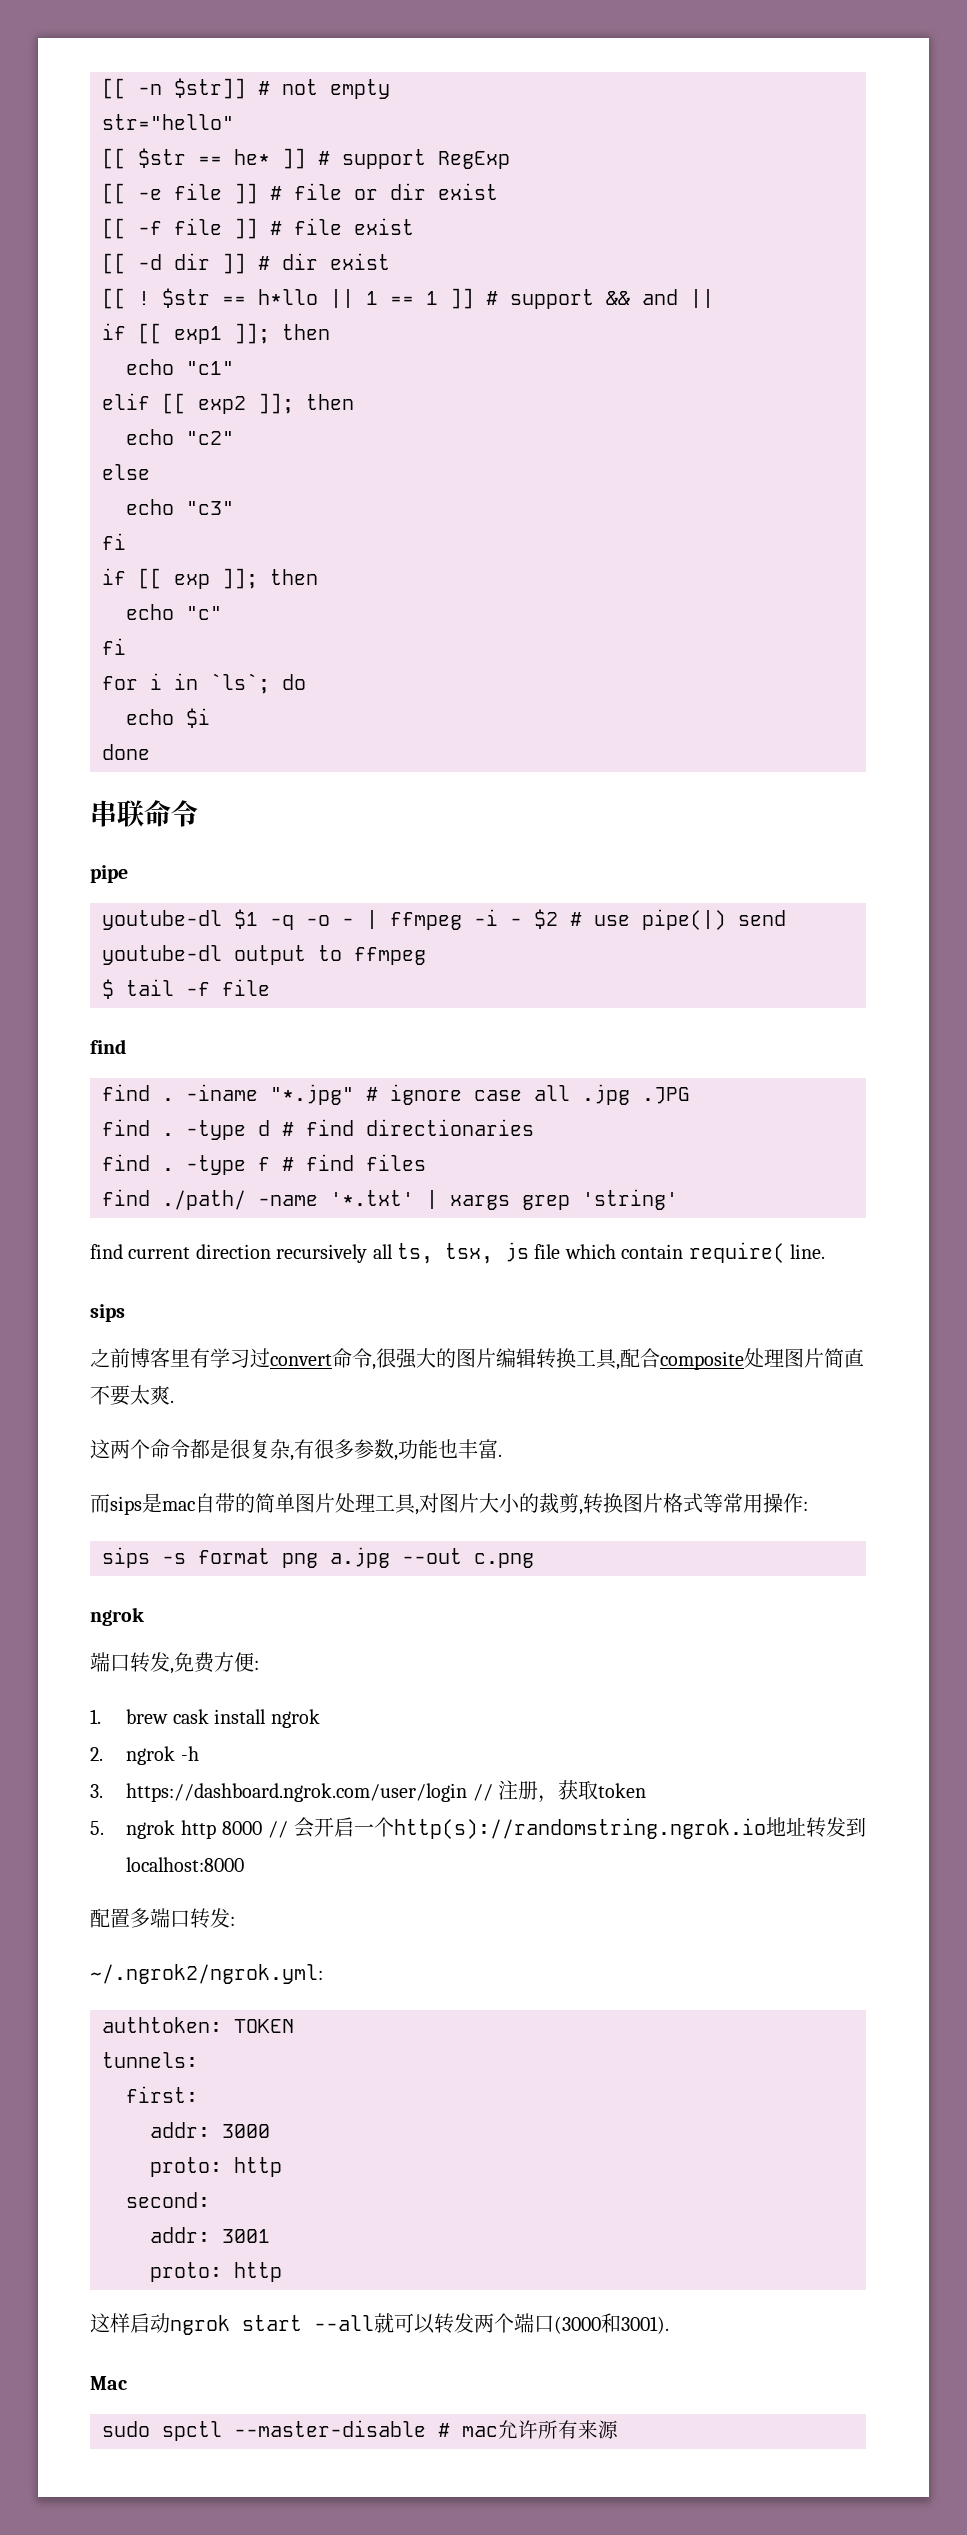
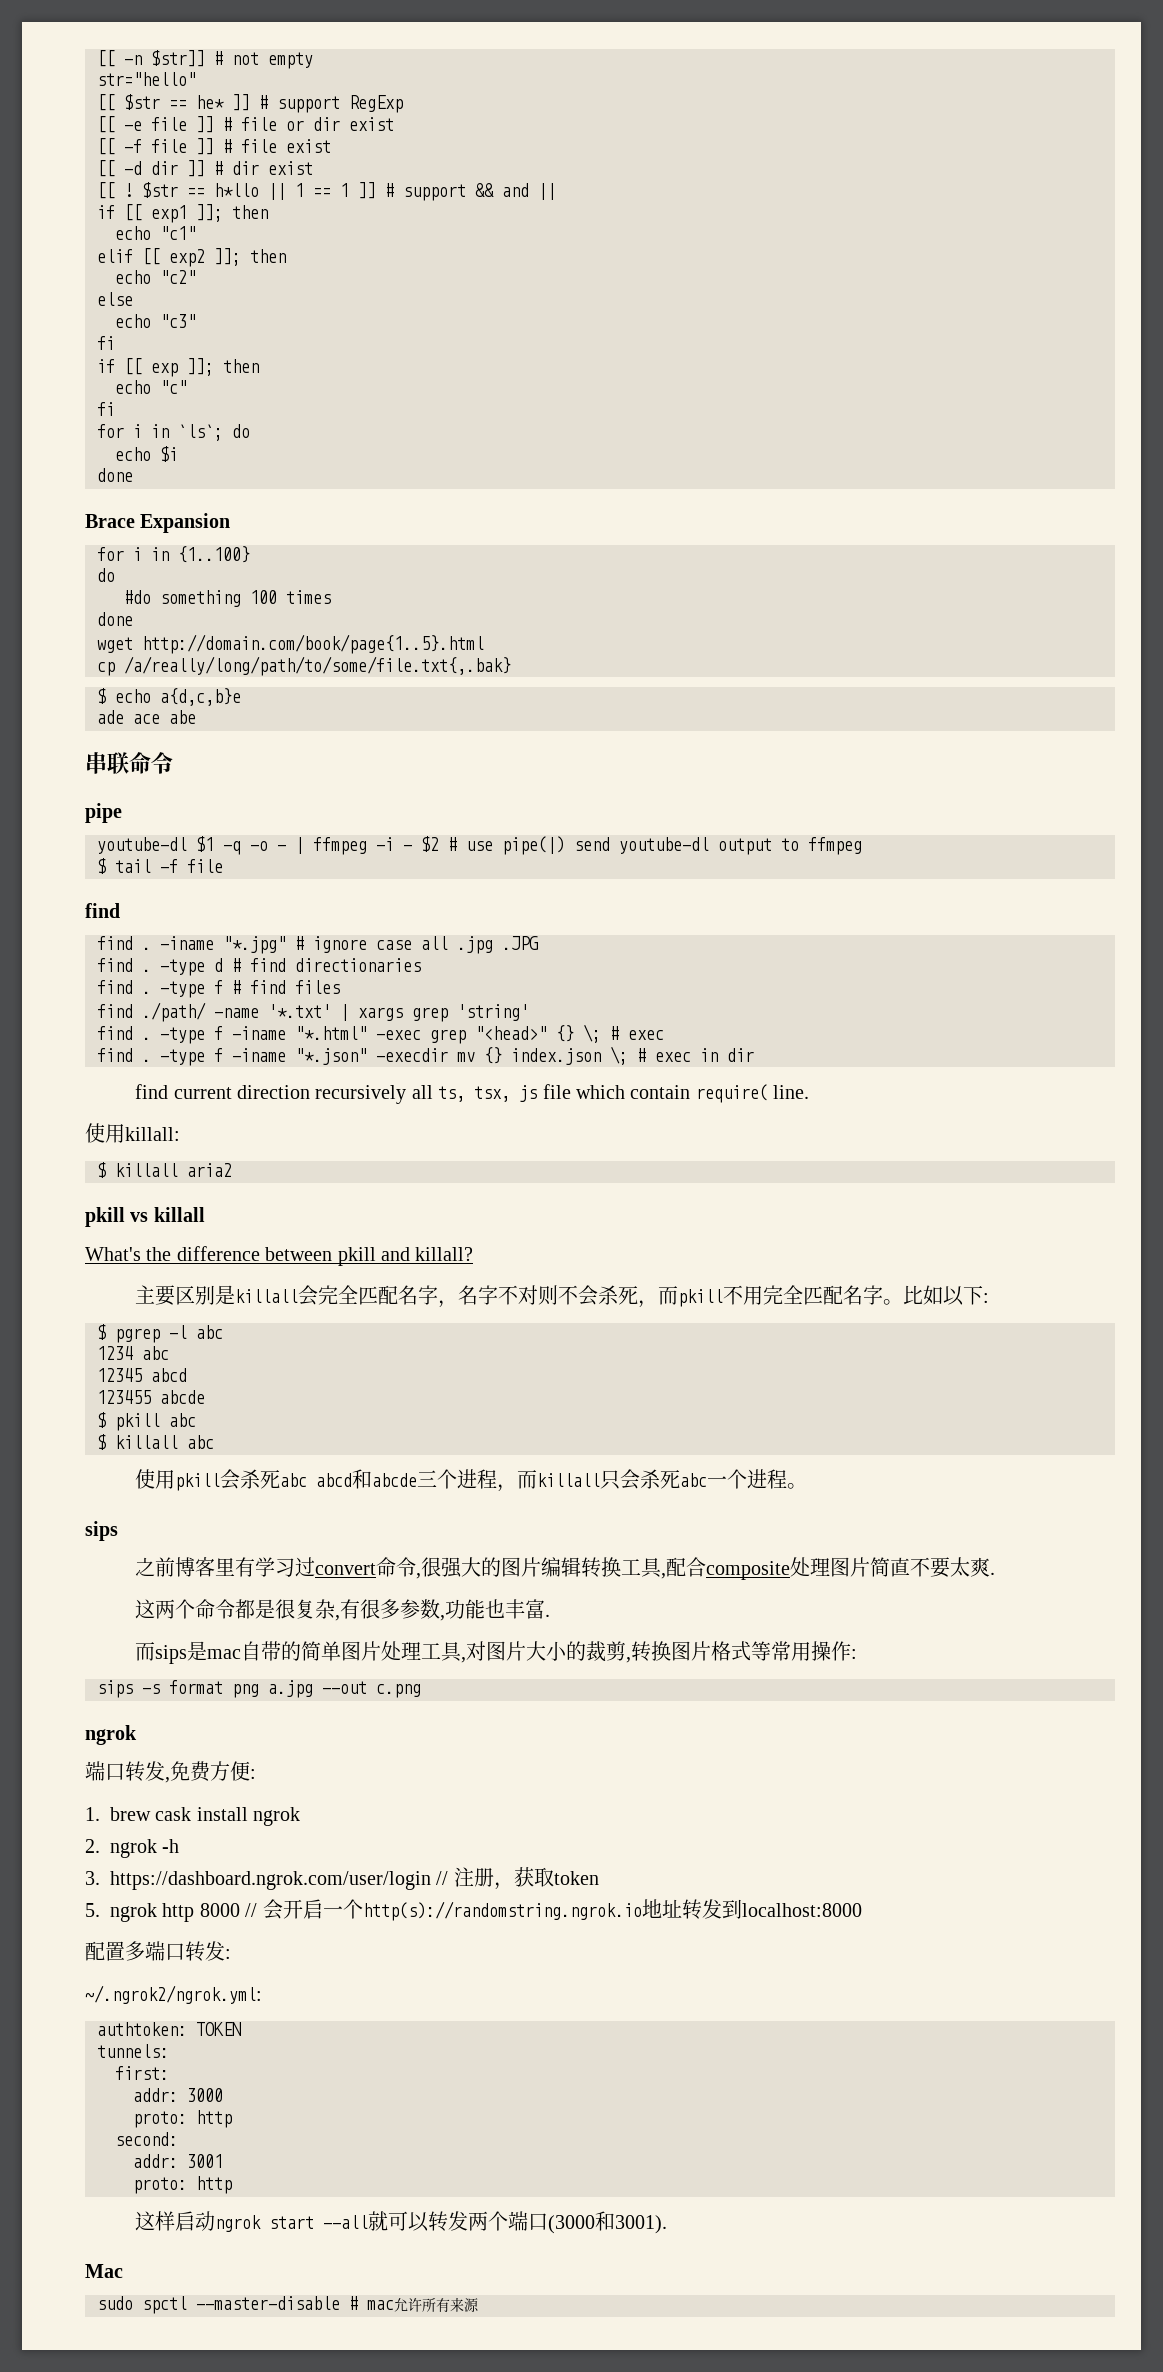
+ Brace Expansion
+ for i in {1..100}
+ do
+ #do something 100 times
+ done
+ wget http://domain.com/book/page{1..5}.html
+ cp /a/really/long/path/to/some/file.txt{,.bak}
+ $ echo a{d,c,b}e
+ ade ace abe
+ find . -type f -iname "*.html" -exec grep "<head>" {} \; # exec
+ find . -type f -iname "*.json" -execdir mv {} index.json \; # exec in dir
+ 使用killall:
+ $ killall aria2
+ pkill vs killall
+ What's the difference between pkill and killall?
+ 主要区别是killall会完全匹配名字，名字不对则不会杀死，而pkill不用完全匹配名字。比如以下:
+ $ pgrep -l abc
+ 1234 abc
+ 12345 abcd
+ 123455 abcde
+ $ pkill abc
+ $ killall abc
+ 使用pkill会杀死abc abcd和abcde三个进程，而killall只会杀死abc一个进程。

